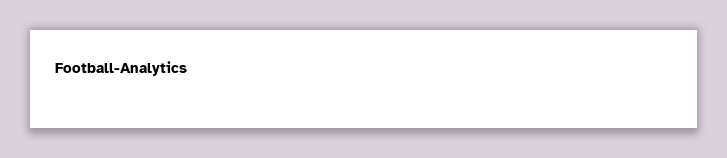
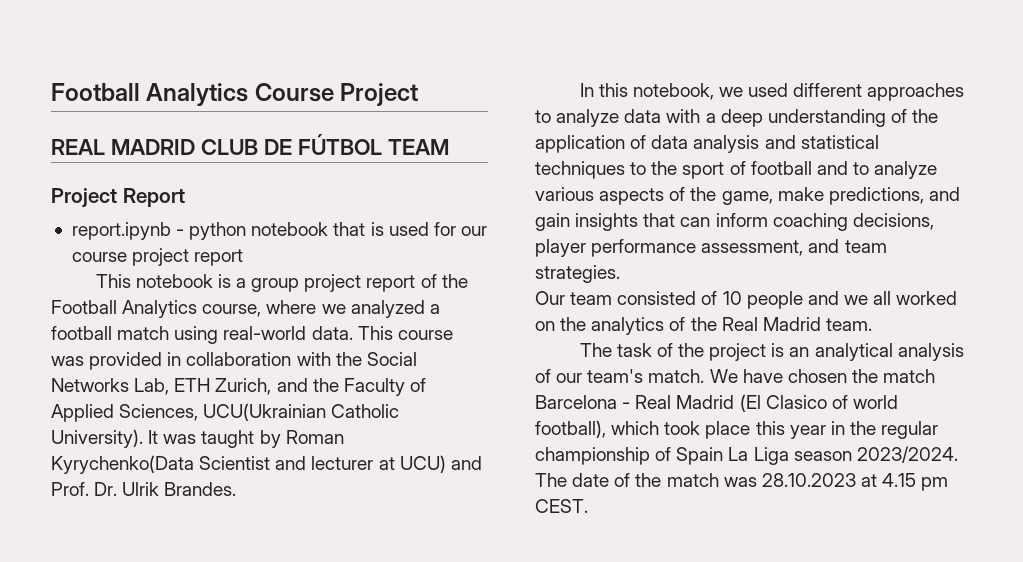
- Football-Analytics
+ Football Analytics Course Project
+ REAL MADRID CLUB DE FÚTBOL TEAM
+ Project Report
+ report.ipynb - python notebook that is used for our course project report
+ This notebook is a group project report of the Football Analytics course, where we analyzed a football match using real-world data. This course was provided in collaboration with the Social Networks Lab, ETH Zurich, and the Faculty of Applied Sciences, UCU(Ukrainian Catholic University). It was taught by Roman Kyrychenko(Data Scientist and lecturer at UCU) and Prof. Dr. Ulrik Brandes.
+ In this notebook, we used different approaches to analyze data with a deep understanding of the application of data analysis and statistical techniques to the sport of football and to analyze various aspects of the game, make predictions, and gain insights that can inform coaching decisions, player performance assessment, and team strategies.
+ Our team consisted of 10 people and we all worked on the analytics of the Real Madrid team.
+ The task of the project is an analytical analysis of our team's match. We have chosen the match Barcelona - Real Madrid (El Clasico of world football), which took place this year in the regular championship of Spain La Liga season 2023/2024. The date of the match was 28.10.2023 at 4.15 pm CEST.

